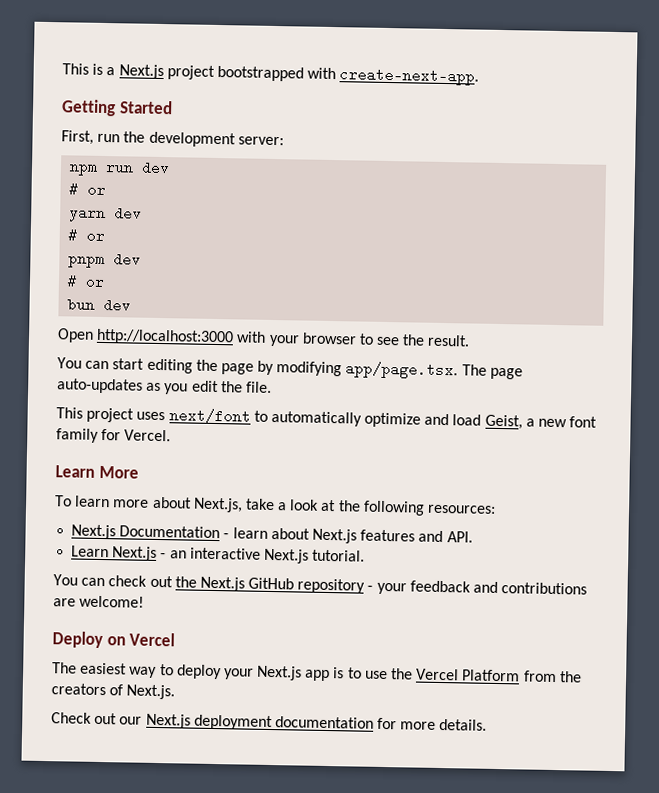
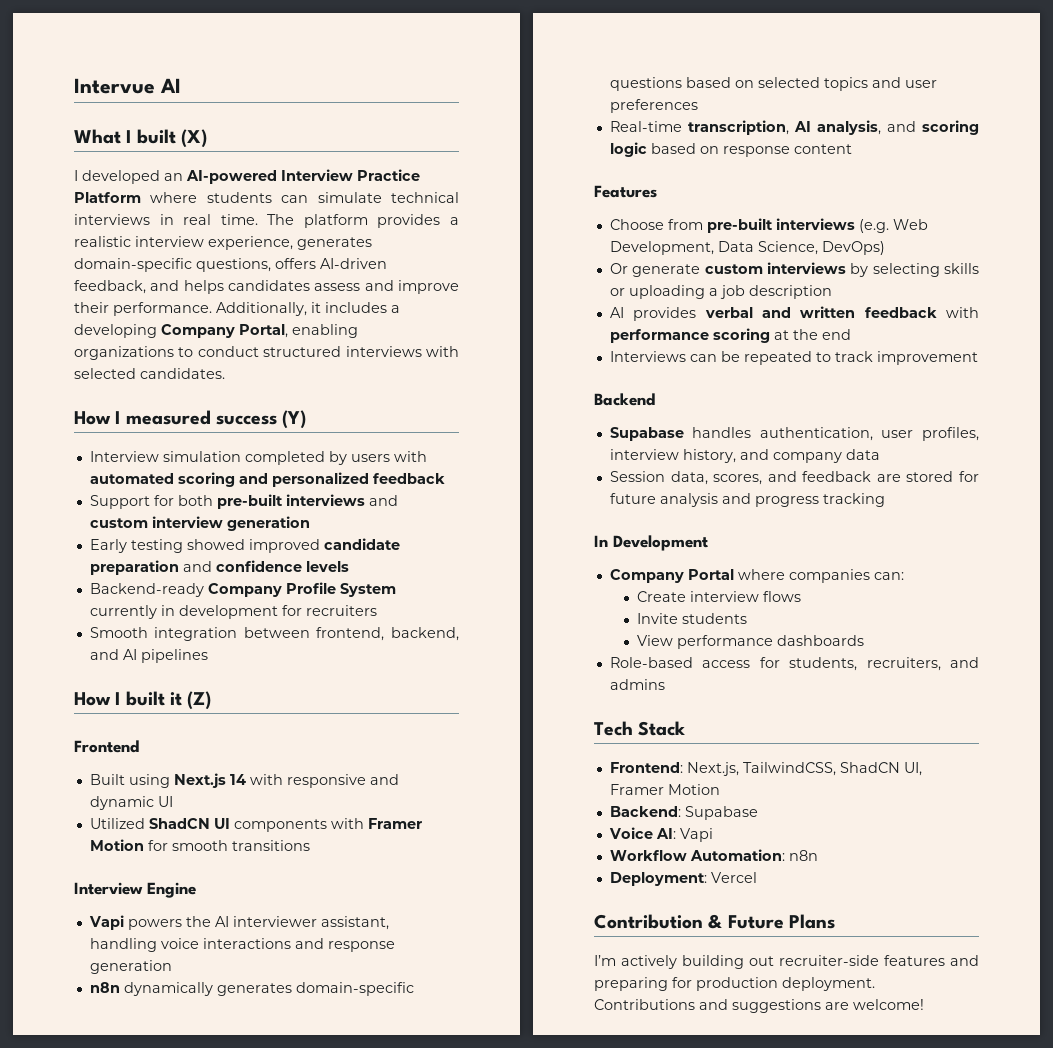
- This is a Next.js project bootstrapped with create-next-app.
- Getting Started
- First, run the development server:
- npm run dev
- # or
- yarn dev
- # or
- pnpm dev
- # or
- bun dev
- Open http://localhost:3000 with your browser to see the result.
- You can start editing the page by modifying app/page.tsx. The page auto-updates as you edit the file.
- This project uses next/font to automatically optimize and load Geist, a new font family for Vercel.
- Learn More
- To learn more about Next.js, take a look at the following resources:
- Next.js Documentation - learn about Next.js features and API.
- Learn Next.js - an interactive Next.js tutorial.
- You can check out the Next.js GitHub repository - your feedback and contributions are welcome!
- Deploy on Vercel
- The easiest way to deploy your Next.js app is to use the Vercel Platform from the creators of Next.js.
- Check out our Next.js deployment documentation for more details.
+ Intervue AI
+ What I built (X)
+ I developed an AI-powered Interview Practice Platform where students can simulate technical interviews in real time. The platform provides a realistic interview experience, generates domain-specific questions, offers AI-driven feedback, and helps candidates assess and improve their performance. Additionally, it includes a developing Company Portal, enabling organizations to conduct structured interviews with selected candidates.
+ How I measured success (Y)
+ Interview simulation completed by users with automated scoring and personalized feedback
+ Support for both pre-built interviews and custom interview generation
+ Early testing showed improved candidate preparation and confidence levels
+ Backend-ready Company Profile System currently in development for recruiters
+ Smooth integration between frontend, backend, and AI pipelines
+ How I built it (Z)
+ Frontend
+ Built using Next.js 14 with responsive and dynamic UI
+ Utilized ShadCN UI components with Framer Motion for smooth transitions
+ Interview Engine
+ Vapi powers the AI interviewer assistant, handling voice interactions and response generation
+ n8n dynamically generates domain-specific questions based on selected topics and user preferences
+ Real-time transcription, AI analysis, and scoring logic based on response content
+ Features
+ Choose from pre-built interviews (e.g. Web Development, Data Science, DevOps)
+ Or generate custom interviews by selecting skills or uploading a job description
+ AI provides verbal and written feedback with performance scoring at the end
+ Interviews can be repeated to track improvement
+ Backend
+ Supabase handles authentication, user profiles, interview history, and company data
+ Session data, scores, and feedback are stored for future analysis and progress tracking
+ In Development
+ Company Portal where companies can:
+ Create interview flows
+ Invite students
+ View performance dashboards
+ Role-based access for students, recruiters, and admins
+ Tech Stack
+ Frontend: Next.js, TailwindCSS, ShadCN UI, Framer Motion
+ Backend: Supabase
+ Voice AI: Vapi
+ Workflow Automation: n8n
+ Deployment: Vercel
+ Contribution & Future Plans
+ I’m actively building out recruiter-side features and preparing for production deployment. Contributions and suggestions are welcome!

